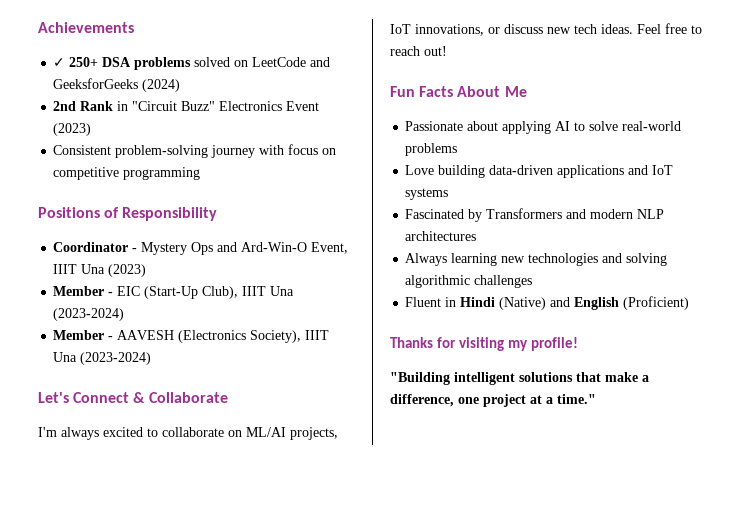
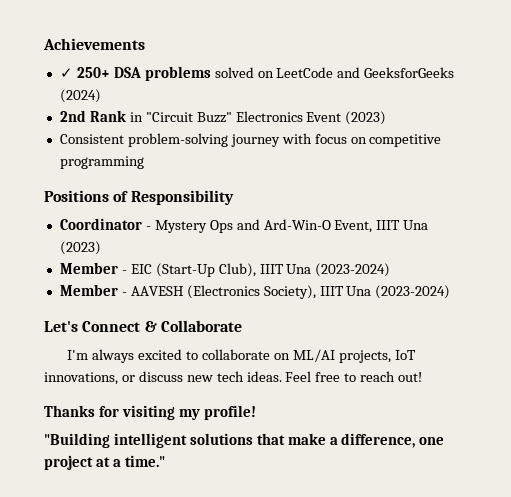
- Fun Facts About Me
- Passionate about applying AI to solve real-world problems
- Love building data-driven applications and IoT systems
- Fascinated by Transformers and modern NLP architectures
- Always learning new technologies and solving algorithmic challenges
- Fluent in Hindi (Native) and English (Proficient)

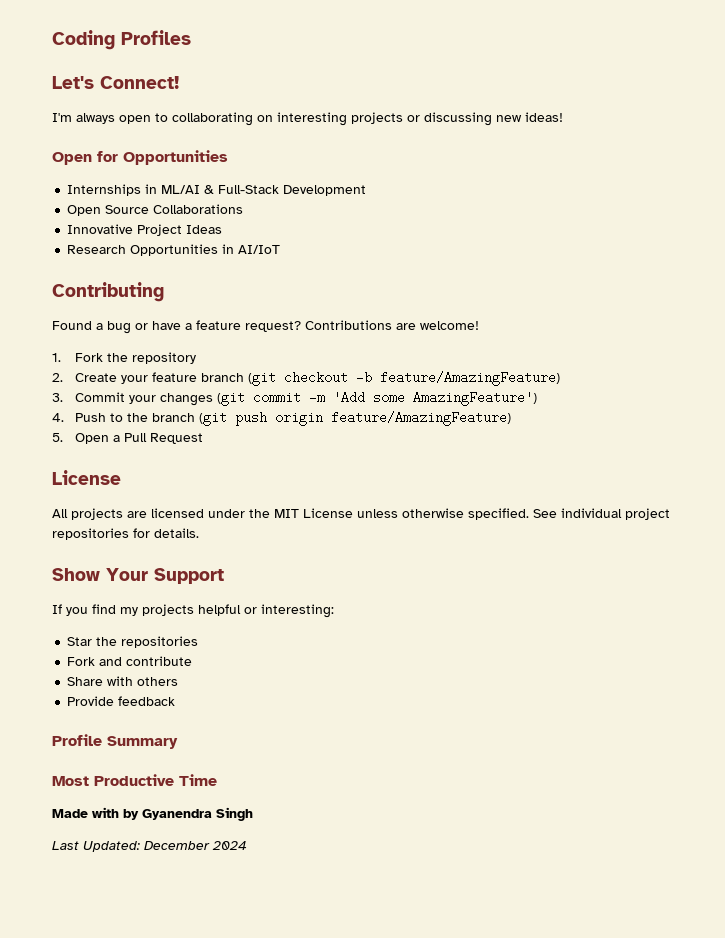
- Achievements
- ✓ 250+ DSA problems solved on LeetCode and GeeksforGeeks (2024)
- 2nd Rank in "Circuit Buzz" Electronics Event (2023)
- Consistent problem-solving journey with focus on competitive programming
- Positions of Responsibility
- Coordinator - Mystery Ops and Ard-Win-O Event, IIIT Una (2023)
- Member - EIC (Start-Up Club), IIIT Una (2023-2024)
- Member - AAVESH (Electronics Society), IIIT Una (2023-2024)
- Let's Connect & Collaborate
- I'm always excited to collaborate on ML/AI projects, IoT innovations, or discuss new tech ideas. Feel free to reach out!
- Thanks for visiting my profile!
- "Building intelligent solutions that make a difference, one project at a time."
+ Coding Profiles
+ Let's Connect!
+ I'm always open to collaborating on interesting projects or discussing new ideas!
+ Open for Opportunities
+ Internships in ML/AI & Full-Stack Development
+ Open Source Collaborations
+ Innovative Project Ideas
+ Research Opportunities in AI/IoT
+ Contributing
+ Found a bug or have a feature request? Contributions are welcome!
+ 1. Fork the repository
+ 2. Create your feature branch (git checkout -b feature/AmazingFeature)
+ 3. Commit your changes (git commit -m 'Add some AmazingFeature')
+ 4. Push to the branch (git push origin feature/AmazingFeature)
+ 5. Open a Pull Request
+ License
+ All projects are licensed under the MIT License unless otherwise specified. See individual project repositories for details.
+ Show Your Support
+ If you find my projects helpful or interesting:
+ Star the repositories
+ Fork and contribute
+ Share with others
+ Provide feedback
+ Profile Summary
+ Most Productive Time
+ Made with by Gyanendra Singh
+ Last Updated: December 2024

